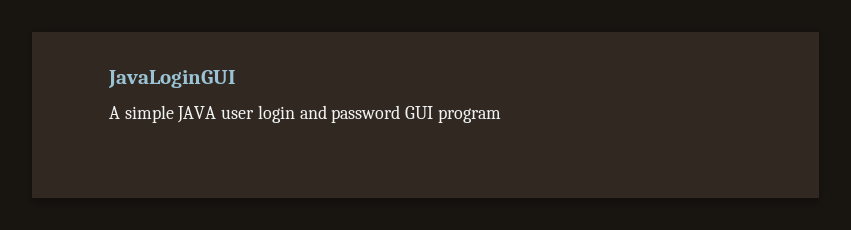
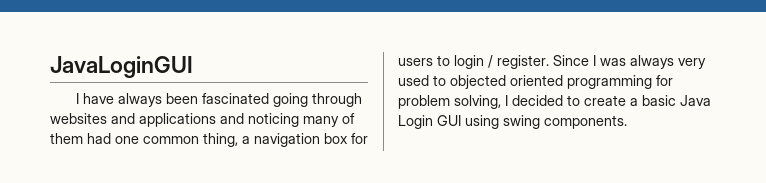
- A simple JAVA user login and password GUI program
+ I have always been fascinated going through websites and applications and noticing many of them had one common thing, a navigation box for users to login / register. Since I was always very used to objected oriented programming for problem solving, I decided to create a basic Java Login GUI using swing components.

